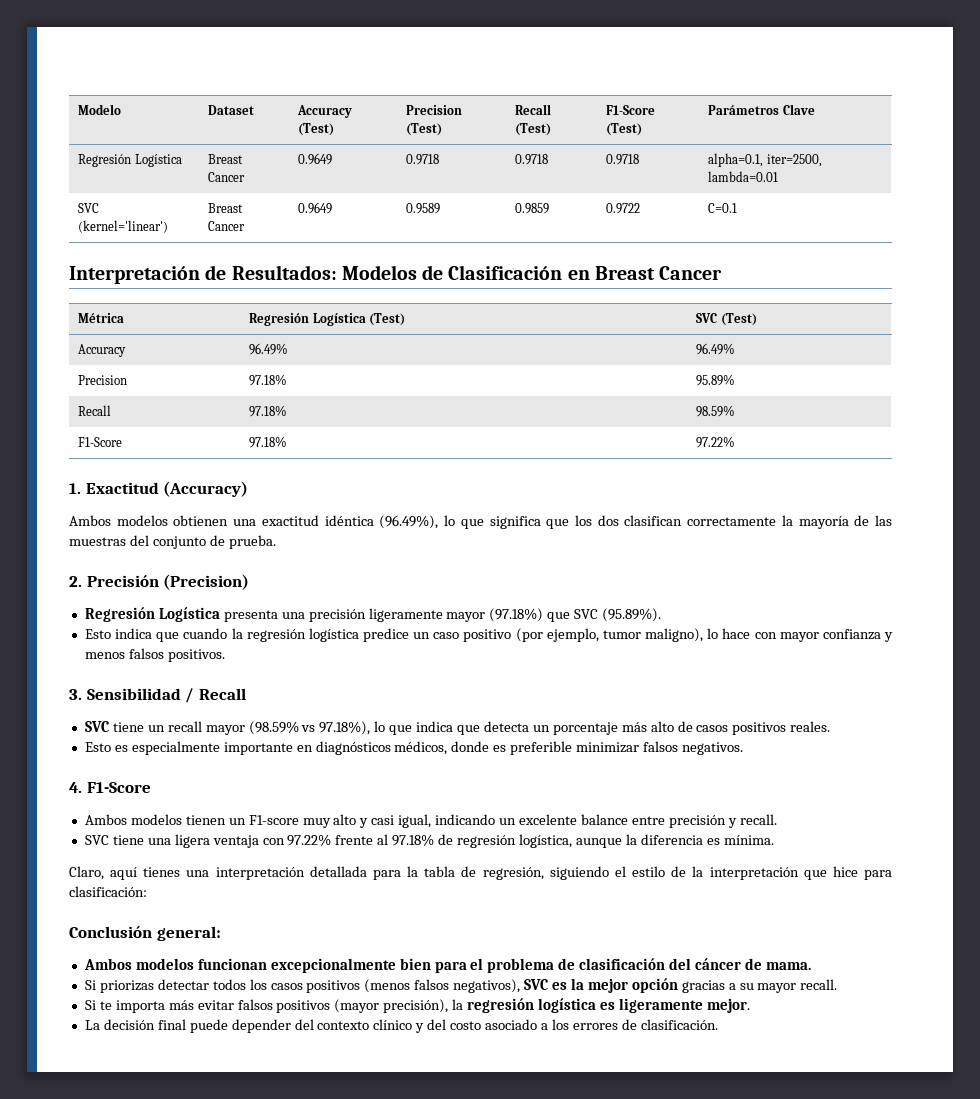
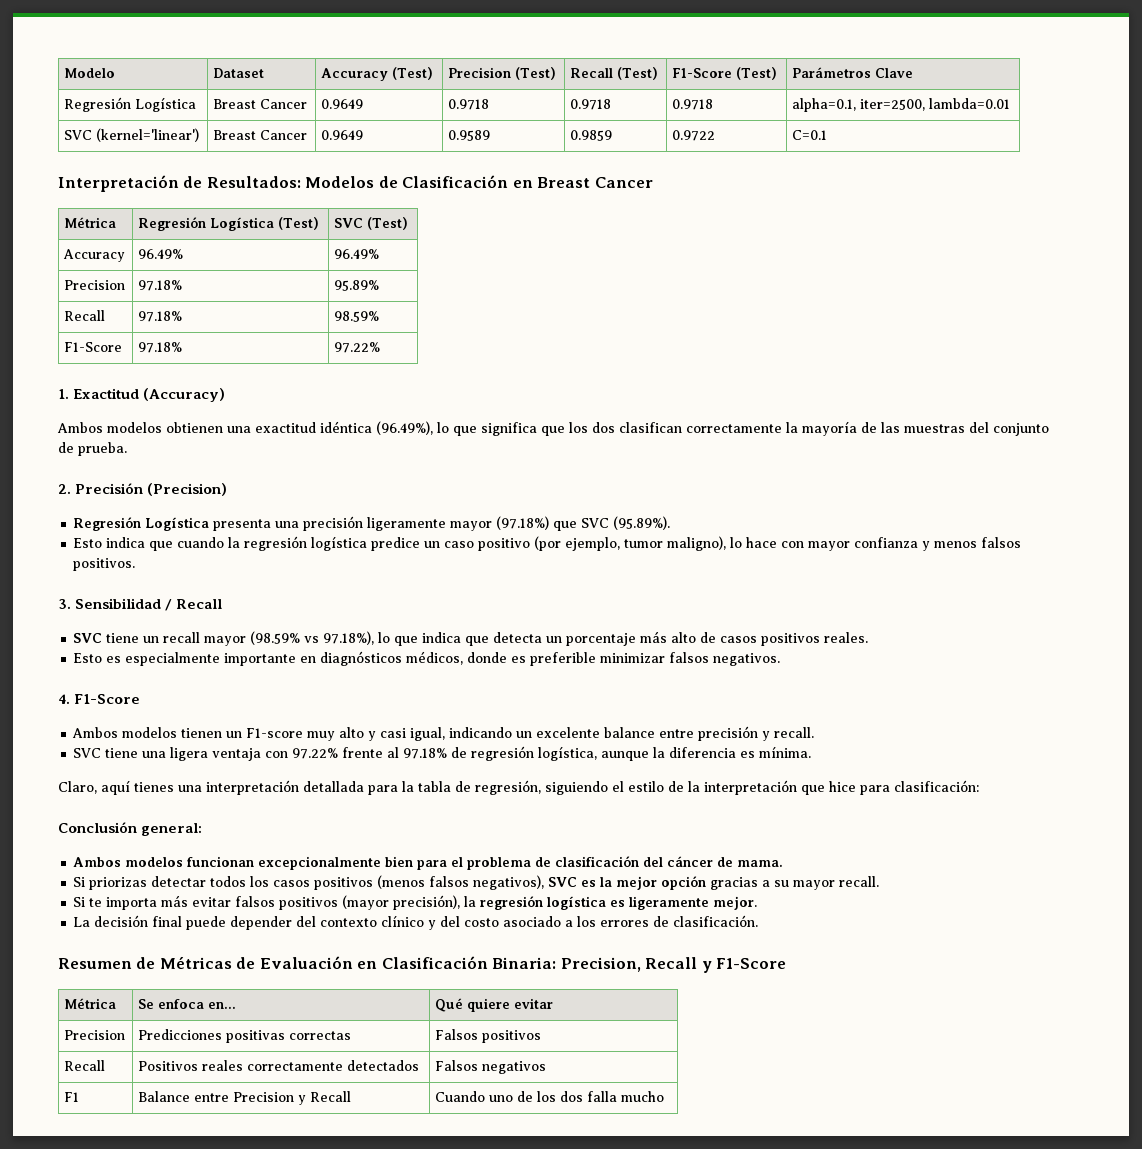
+ Resumen de Métricas de Evaluación en Clasificación Binaria: Precision, Recall y F1-Score
+ Métrica | Se enfoca en... | Qué quiere evitar
+ Precision | Predicciones positivas correctas | Falsos positivos
+ Recall | Positivos reales correctamente detectados | Falsos negativos
+ F1 | Balance entre Precision y Recall | Cuando uno de los dos falla mucho

